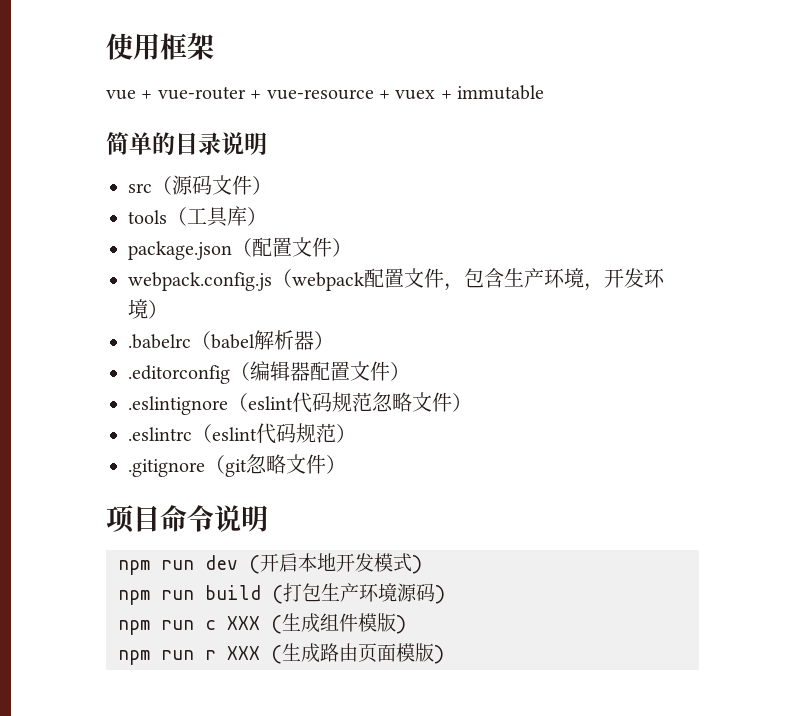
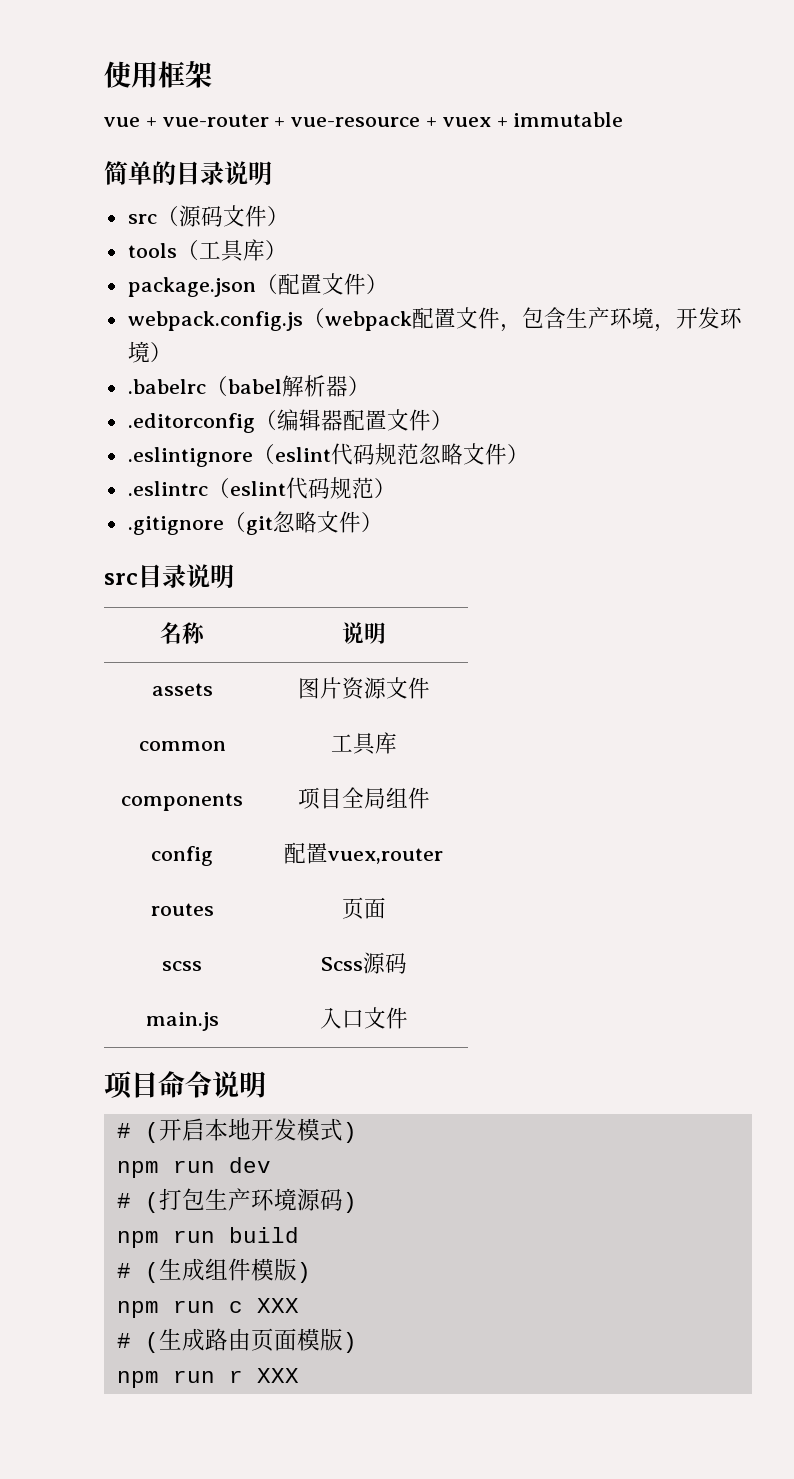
+ src目录说明
+ 名称 | 说明
+ assets | 图片资源文件
+ common | 工具库
+ components | 项目全局组件
+ config | 配置vuex,router
+ routes | 页面
+ scss | Scss源码
+ main.js | 入口文件
- npm run dev (开启本地开发模式)
+ # (开启本地开发模式)
- npm run build (打包生产环境源码)
+ npm run dev
+ # (打包生产环境源码)
- npm run c XXX (生成组件模版)
+ npm run build
+ # (生成组件模版)
- npm run r XXX (生成路由页面模版)
+ npm run c XXX
+ # (生成路由页面模版)
+ npm run r XXX

